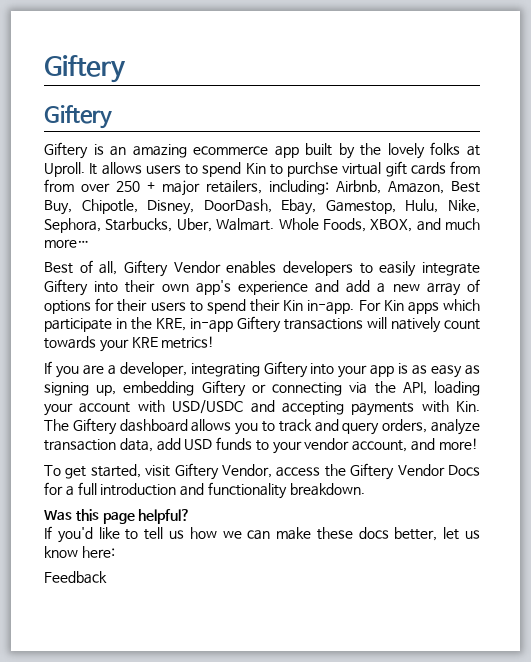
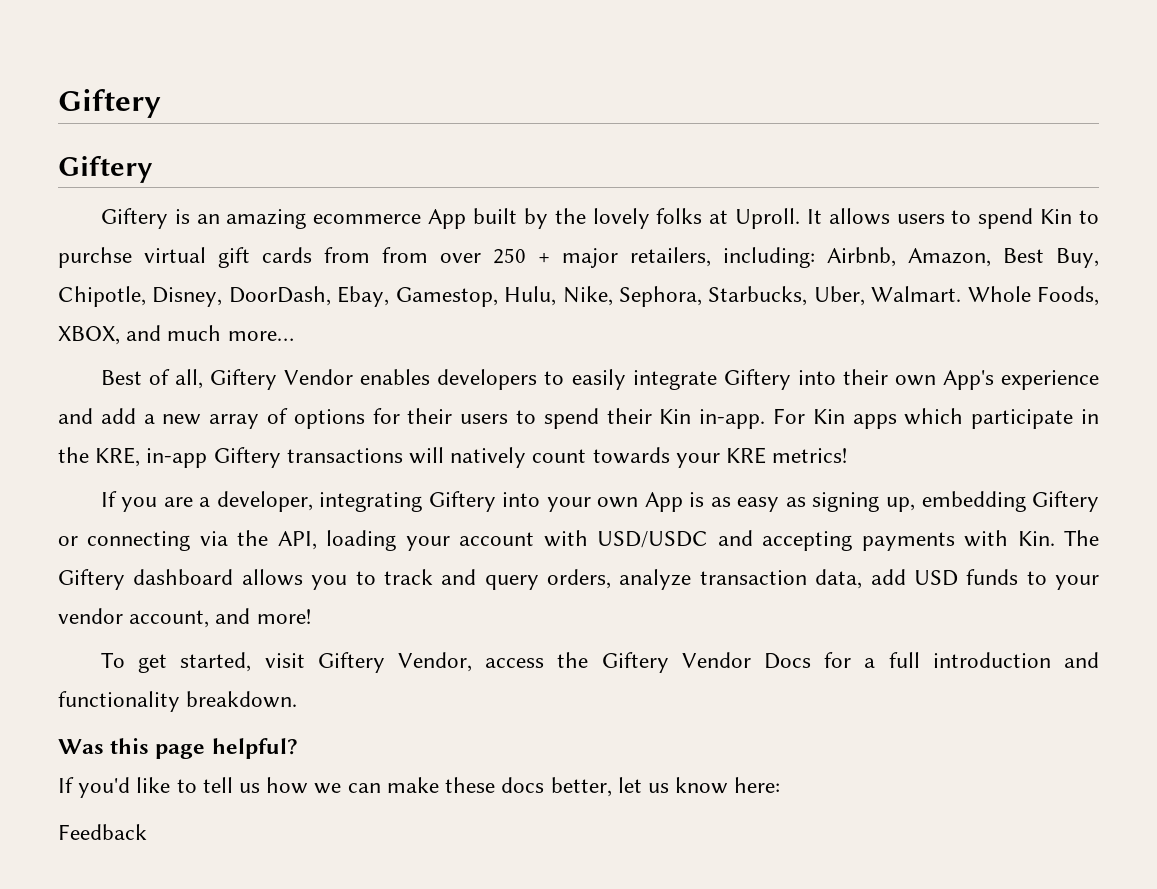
- Giftery is an amazing ecommerce app built by the lovely folks at Uproll.
+ Giftery is an amazing ecommerce App built by the lovely folks at Uproll.
- Best of all, Giftery Vendor enables developers to easily integrate Giftery into their own app's experience and add a new array of options for their users to spend their Kin in-app.
+ Best of all, Giftery Vendor enables developers to easily integrate Giftery into their own App's experience and add a new array of options for their users to spend their Kin in-app.
- If you are a developer, integrating Giftery into your app is as easy as signing up, embedding Giftery or connecting via the API, loading your account with USD/USDC and accepting payments with Kin. The Giftery dashboard allows you to track and query orders, analyze transaction data, add USD funds to your vendor account, and more!
+ If you are a developer, integrating Giftery into your own App is as easy as signing up, embedding Giftery or connecting via the API, loading your account with USD/USDC and accepting payments with Kin. The Giftery dashboard allows you to track and query orders, analyze transaction data, add USD funds to your vendor account, and more!

